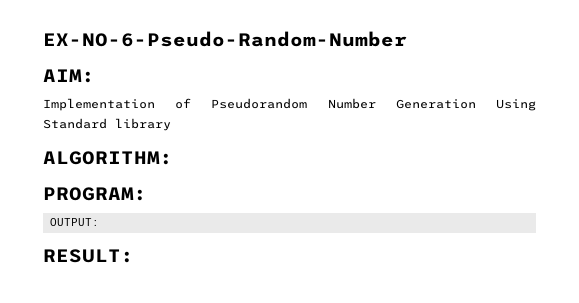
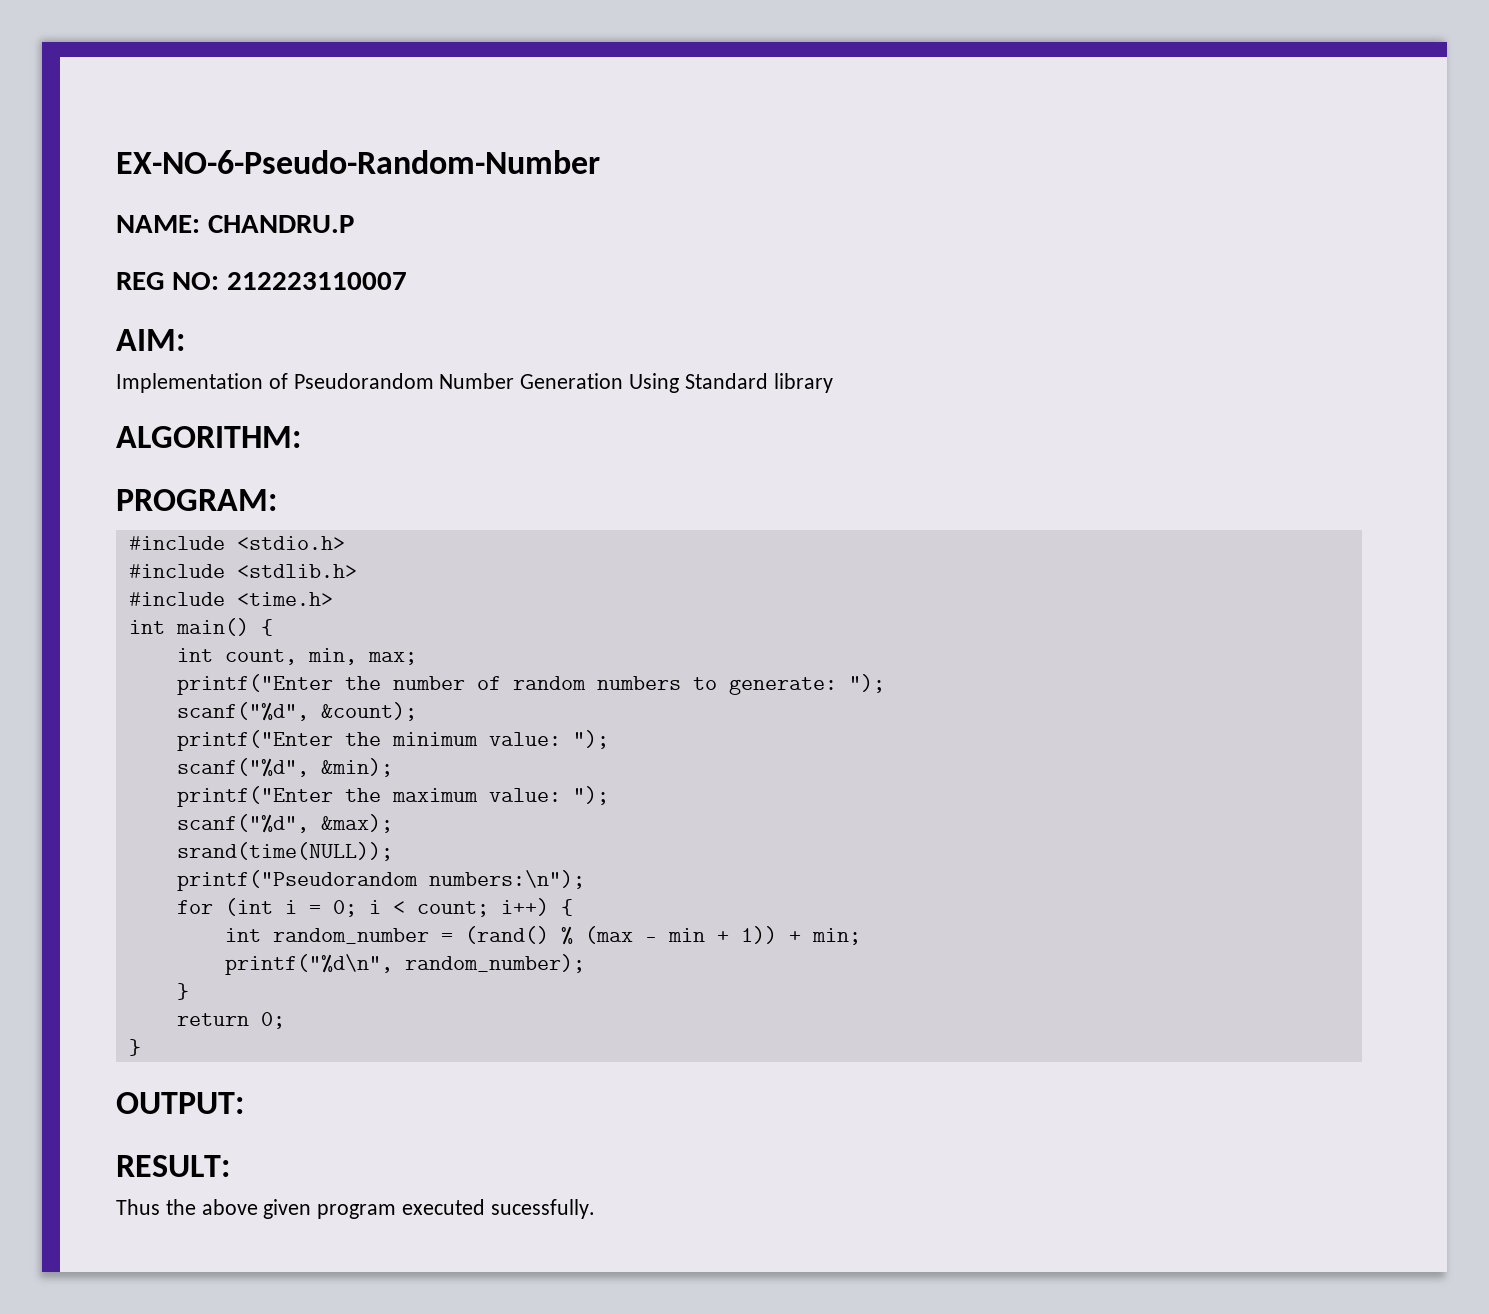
+ NAME: CHANDRU.P
+ REG NO: 212223110007
+ #include <stdio.h>
+ #include <stdlib.h>
+ #include <time.h>
+ int main() {
+ int count, min, max;
+ printf("Enter the number of random numbers to generate: ");
+ scanf("%d", &count);
+ printf("Enter the minimum value: ");
+ scanf("%d", &min);
+ printf("Enter the maximum value: ");
+ scanf("%d", &max);
+ srand(time(NULL));
+ printf("Pseudorandom numbers:\n");
+ for (int i = 0; i < count; i++) {
+ int random_number = (rand() % (max - min + 1)) + min;
+ printf("%d\n", random_number);
+ }
+ return 0;
+ }
  OUTPUT:
  RESULT:
+ Thus the above given program executed sucessfully.

